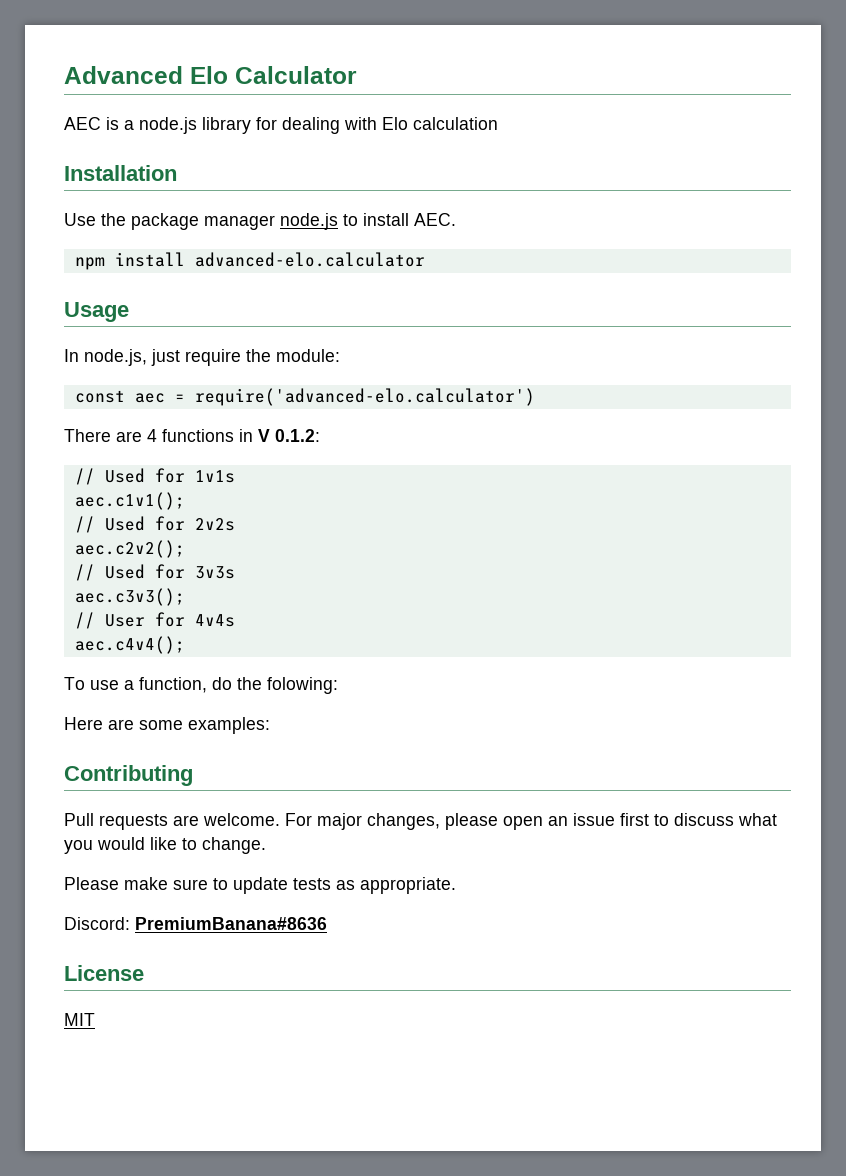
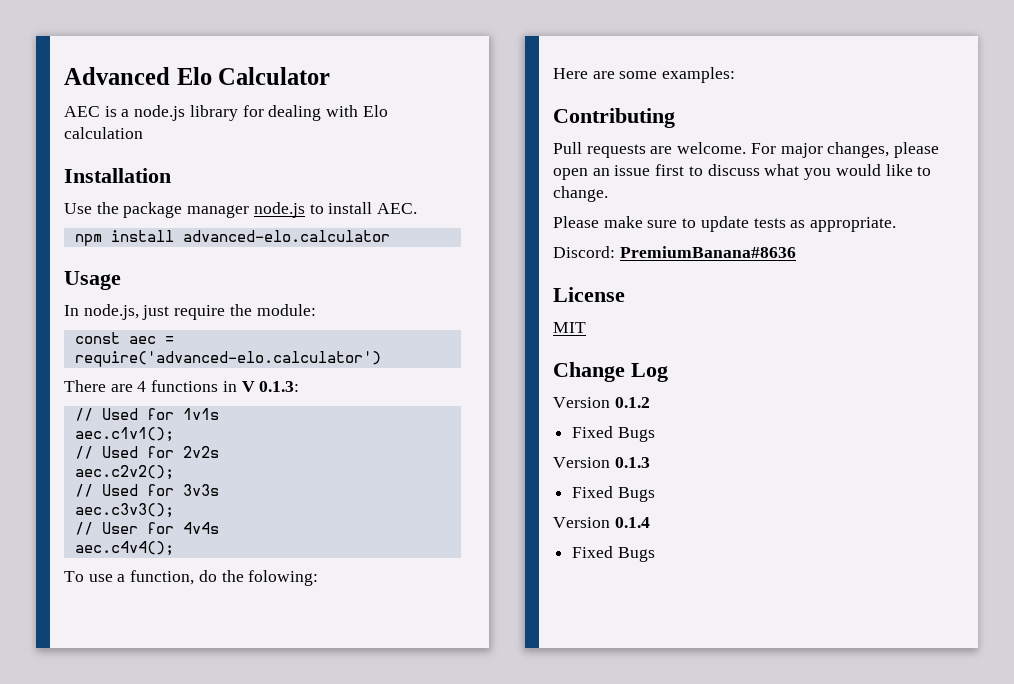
- There are 4 functions in V 0.1.2:
+ There are 4 functions in V 0.1.3:
+ Change Log
+ Version 0.1.2
+ Fixed Bugs
+ Version 0.1.3
+ Fixed Bugs
+ Version 0.1.4
+ Fixed Bugs

